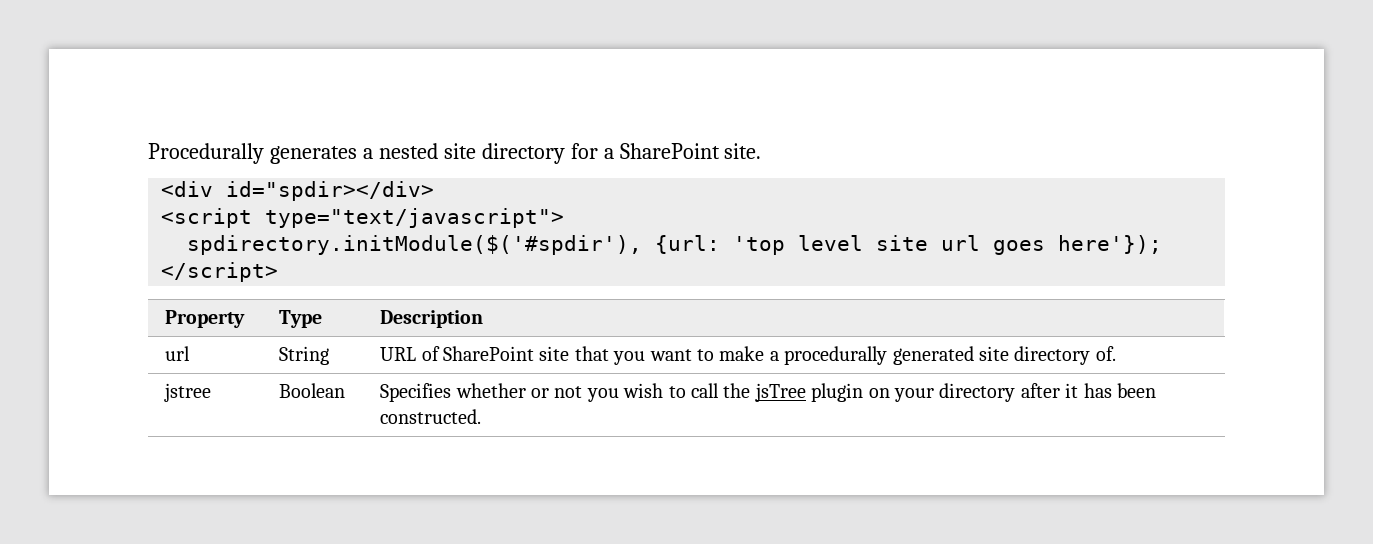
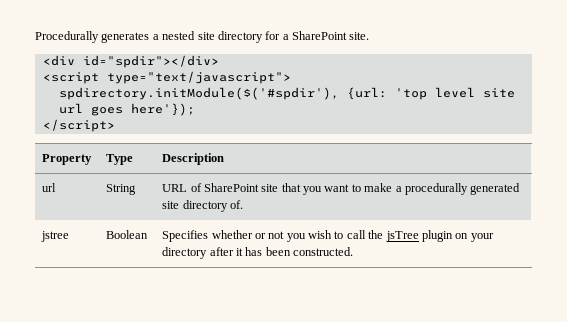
- <div id="spdir></div>
+ <div id="spdir"></div>

